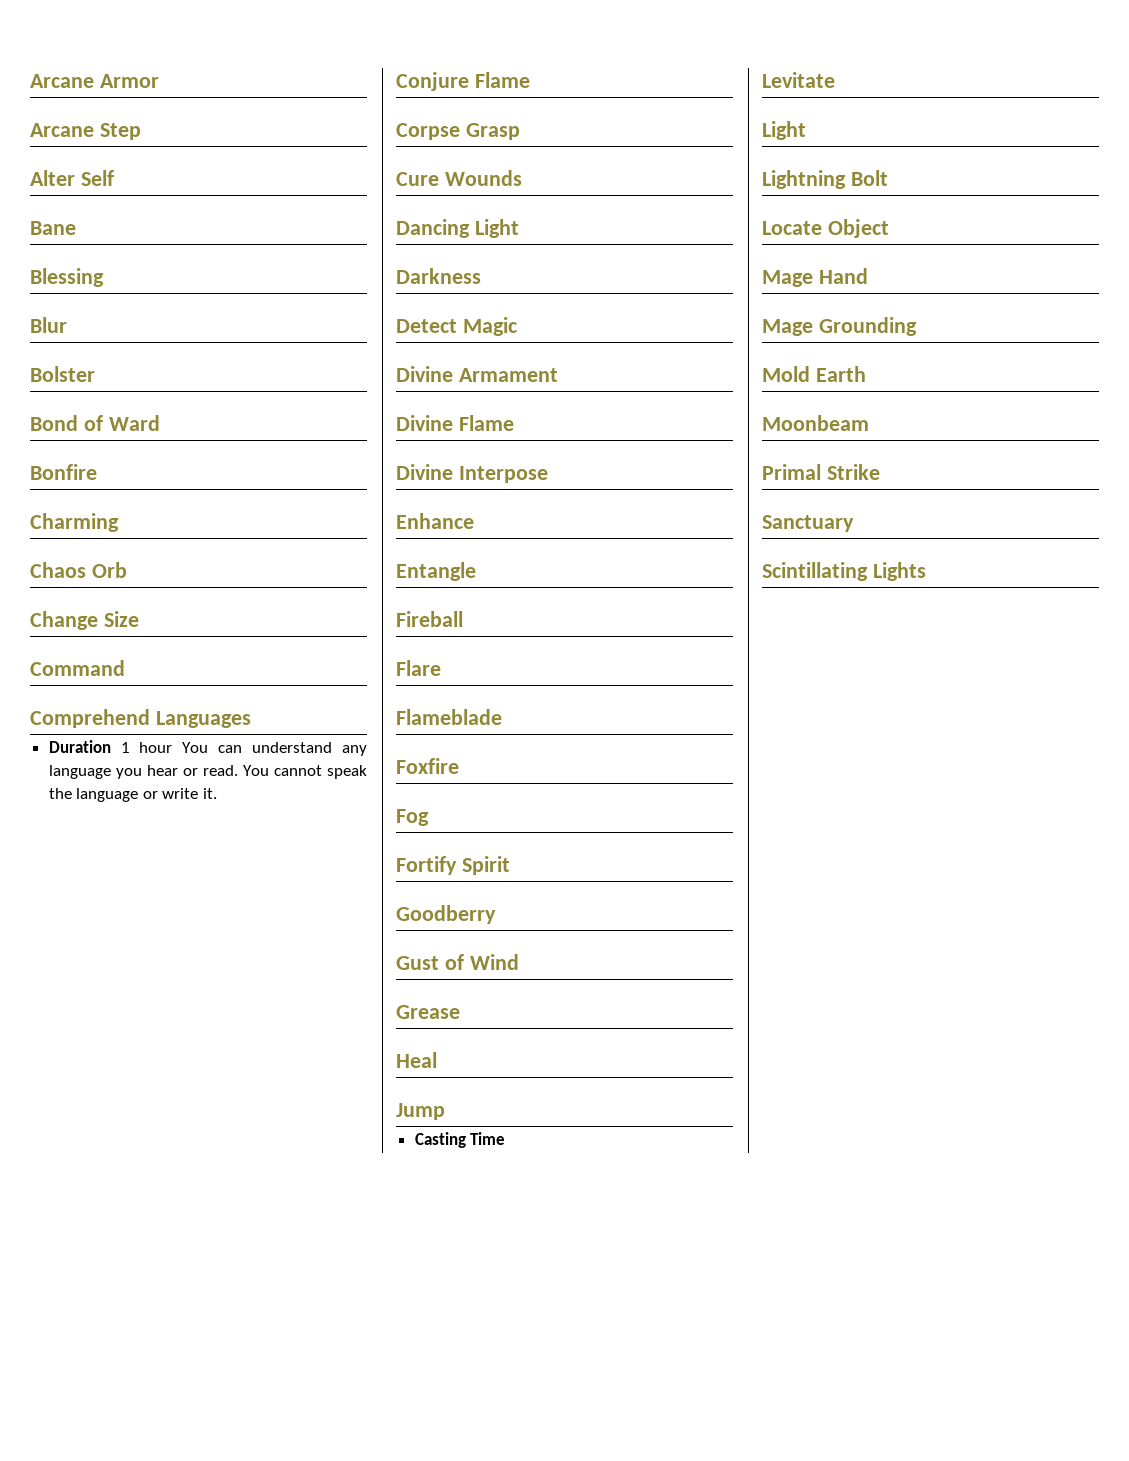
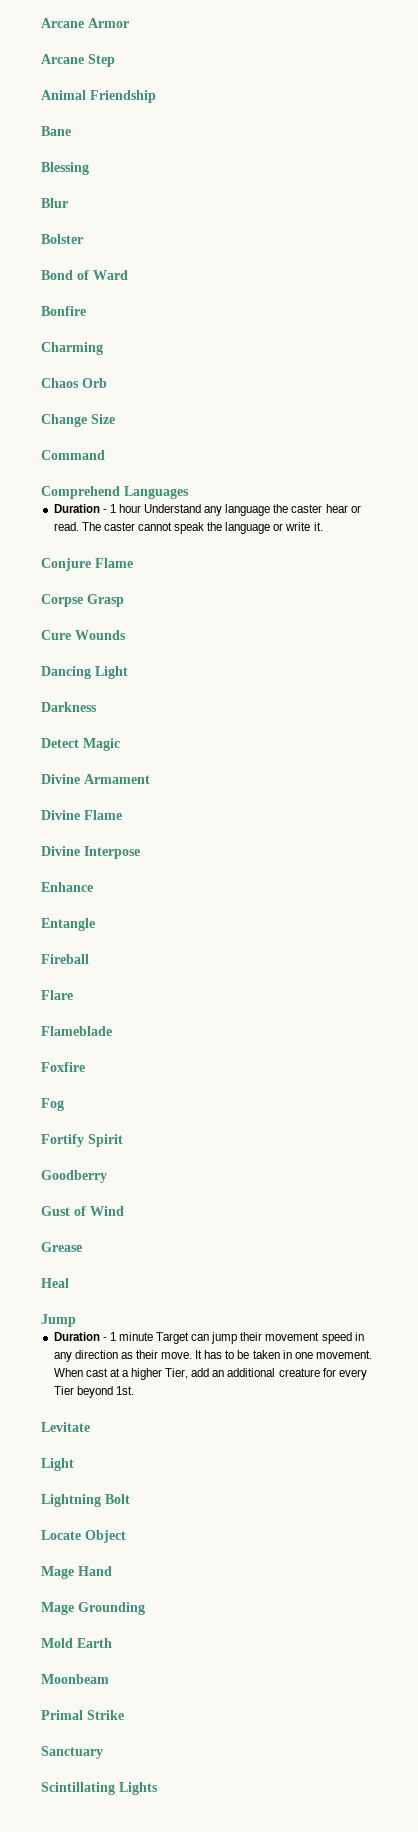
- Alter Self
+ Animal Friendship
- Duration 1 hour You can understand any language you hear or read.
+ Duration - 1 hour Understand any language the caster hear or read.
- You cannot speak the language or write it.
+ The caster cannot speak the language or write it.
- Casting Time
+ Duration - 1 minute Target can jump their movement speed in any direction as their move. It has to be taken in one movement. When cast at a higher Tier, add an additional creature for every Tier beyond 1st.

